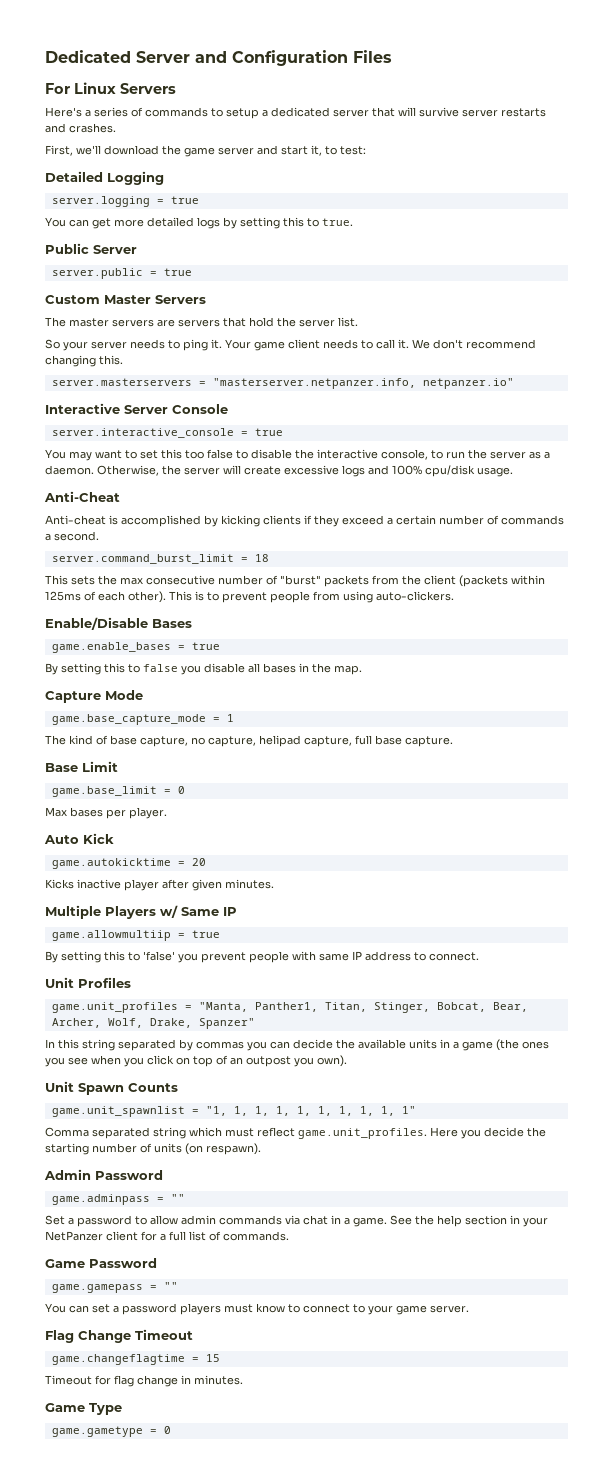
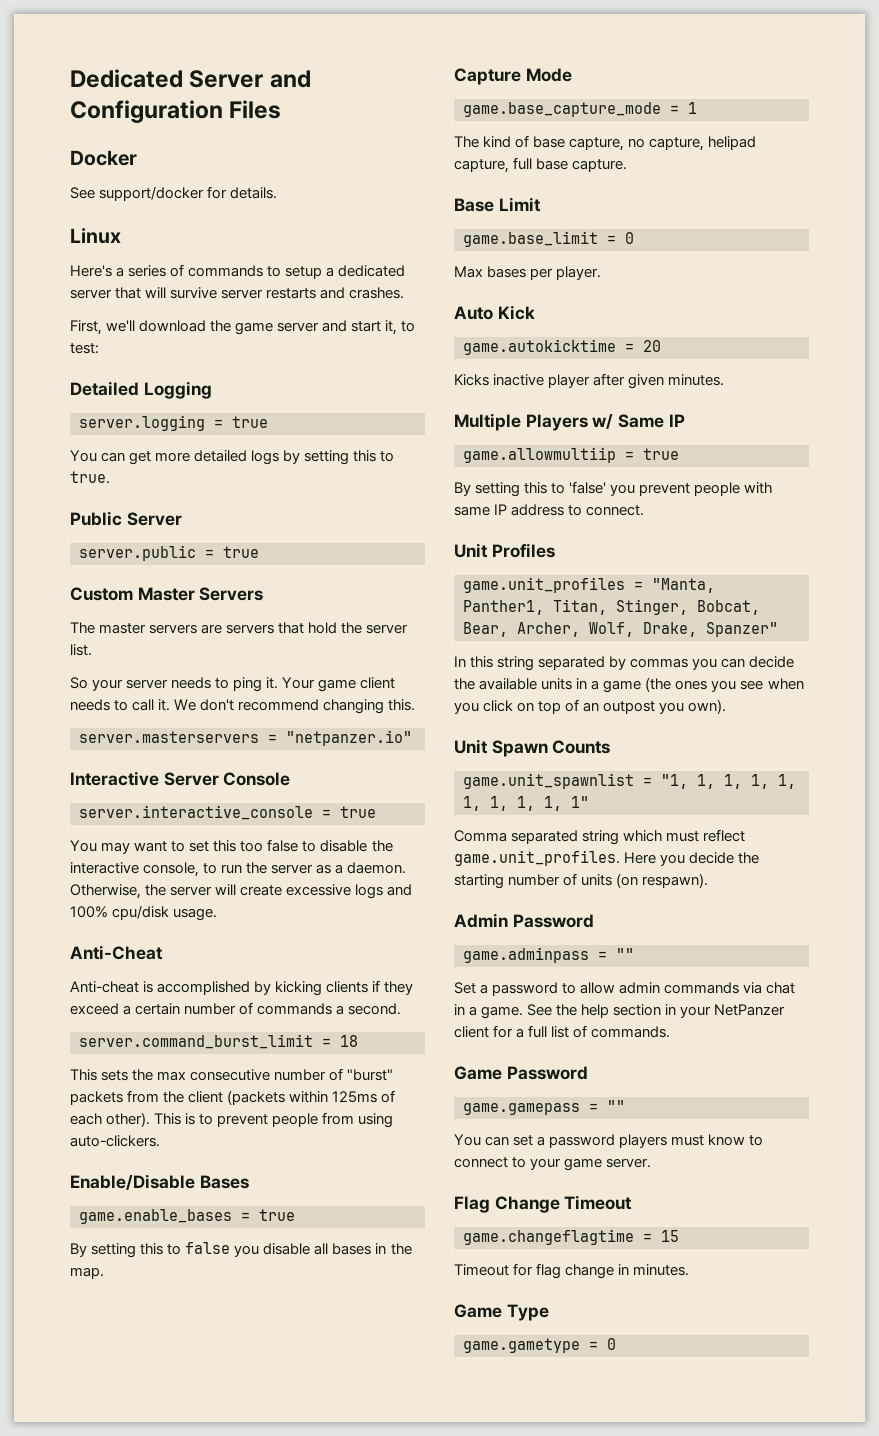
- For Linux Servers
+ Docker
+ See support/docker for details.
+ Linux
- server.masterservers = "masterserver.netpanzer.info, netpanzer.io"
+ server.masterservers = "netpanzer.io"

